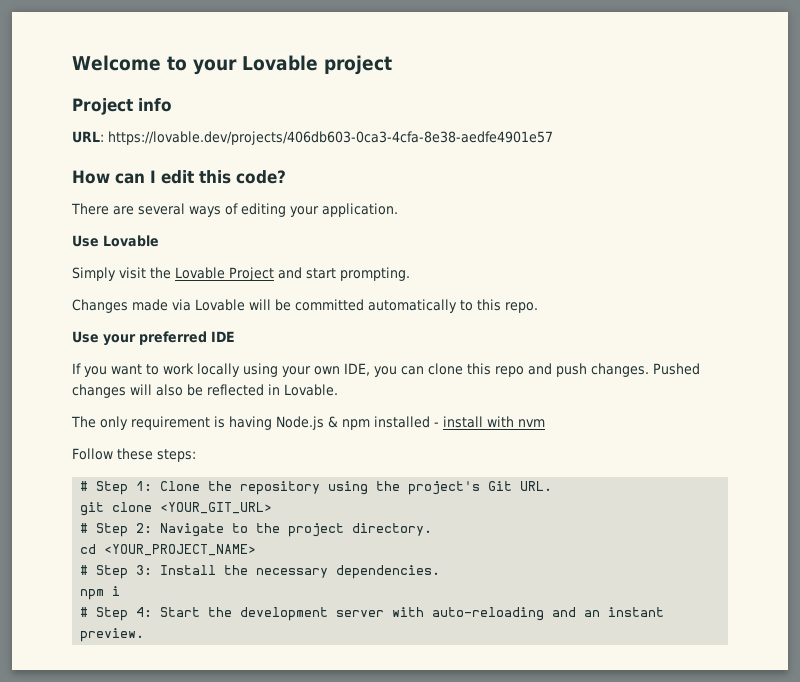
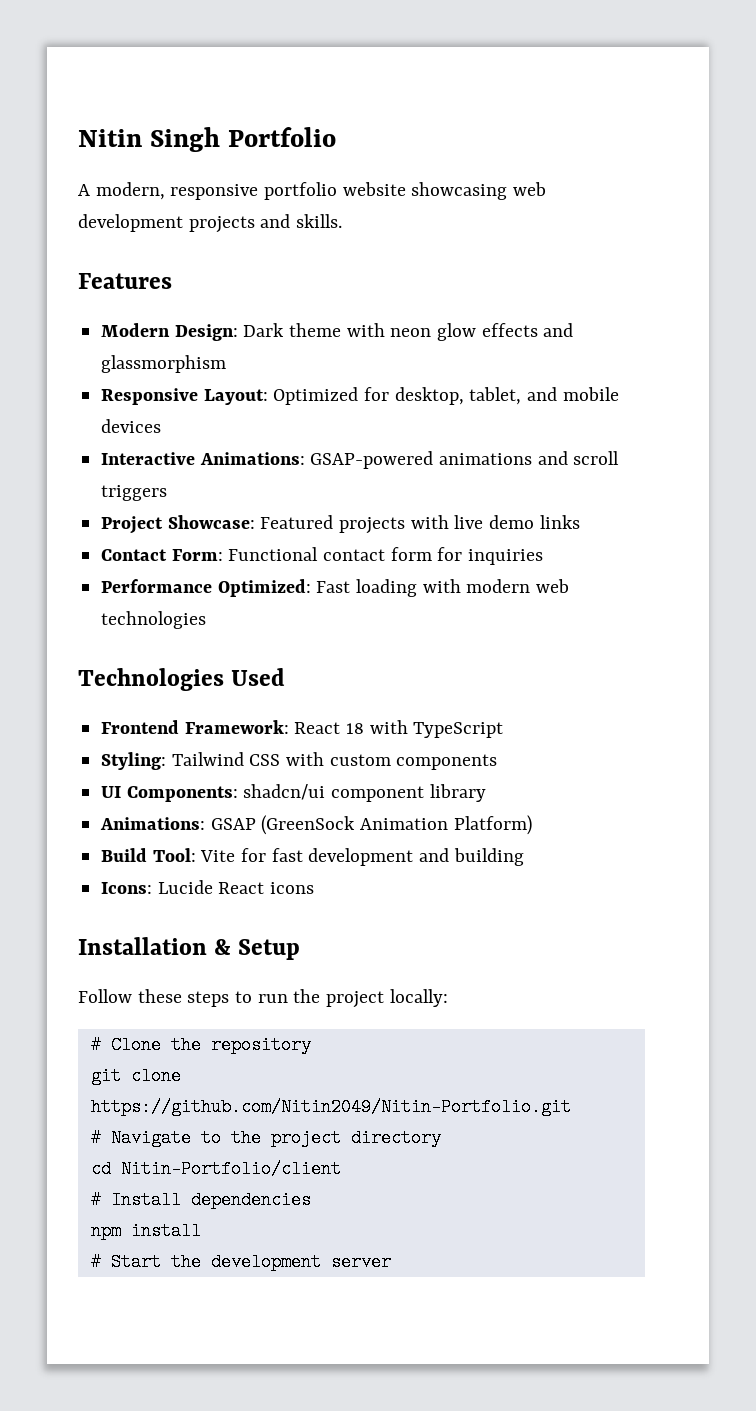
- Welcome to your Lovable project
- Project info
- URL: https://lovable.dev/projects/406db603-0ca3-4cfa-8e38-aedfe4901e57
- How can I edit this code?
- There are several ways of editing your application.
- Use Lovable
- Simply visit the Lovable Project and start prompting.
- Changes made via Lovable will be committed automatically to this repo.
- Use your preferred IDE
- If you want to work locally using your own IDE, you can clone this repo and push changes. Pushed changes will also be reflected in Lovable.
- The only requirement is having Node.js & npm installed - install with nvm
- Follow these steps:
- # Step 1: Clone the repository using the project's Git URL.
+ Nitin Singh Portfolio
+ A modern, responsive portfolio website showcasing web development projects and skills.
+ Features
+ Modern Design: Dark theme with neon glow effects and glassmorphism
+ Responsive Layout: Optimized for desktop, tablet, and mobile devices
+ Interactive Animations: GSAP-powered animations and scroll triggers
+ Project Showcase: Featured projects with live demo links
+ Contact Form: Functional contact form for inquiries
+ Performance Optimized: Fast loading with modern web technologies
+ Technologies Used
+ Frontend Framework: React 18 with TypeScript
+ Styling: Tailwind CSS with custom components
+ UI Components: shadcn/ui component library
+ Animations: GSAP (GreenSock Animation Platform)
+ Build Tool: Vite for fast development and building
+ Icons: Lucide React icons
+ Installation & Setup
+ Follow these steps to run the project locally:
+ # Clone the repository
- git clone <YOUR_GIT_URL>
- # Step 2: Navigate to the project directory.
+ git clone https://github.com/Nitin2049/Nitin-Portfolio.git
+ # Navigate to the project directory
- cd <YOUR_PROJECT_NAME>
- # Step 3: Install the necessary dependencies.
- npm i
- # Step 4: Start the development server with auto-reloading and an instant preview.
+ cd Nitin-Portfolio/client
+ # Install dependencies
+ npm install
+ # Start the development server

